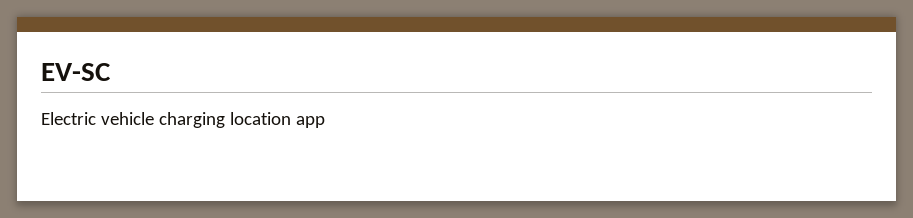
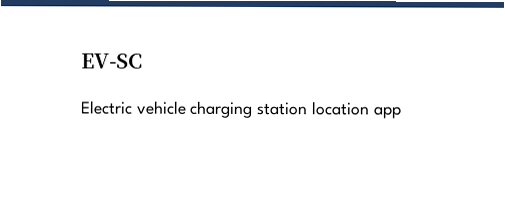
- Electric vehicle charging location app
+ Electric vehicle charging station location app

